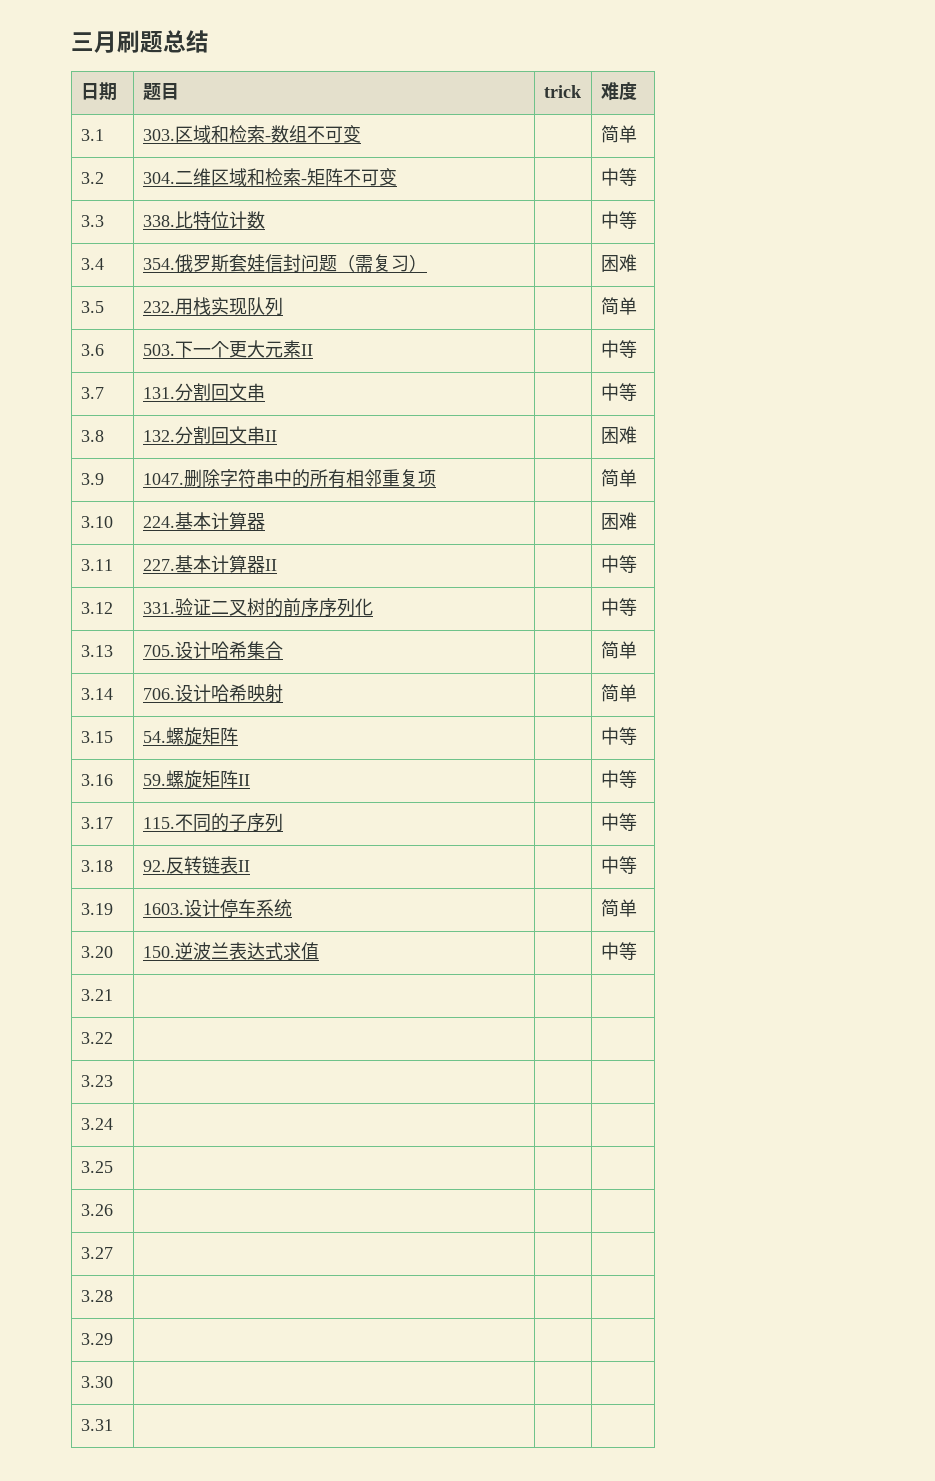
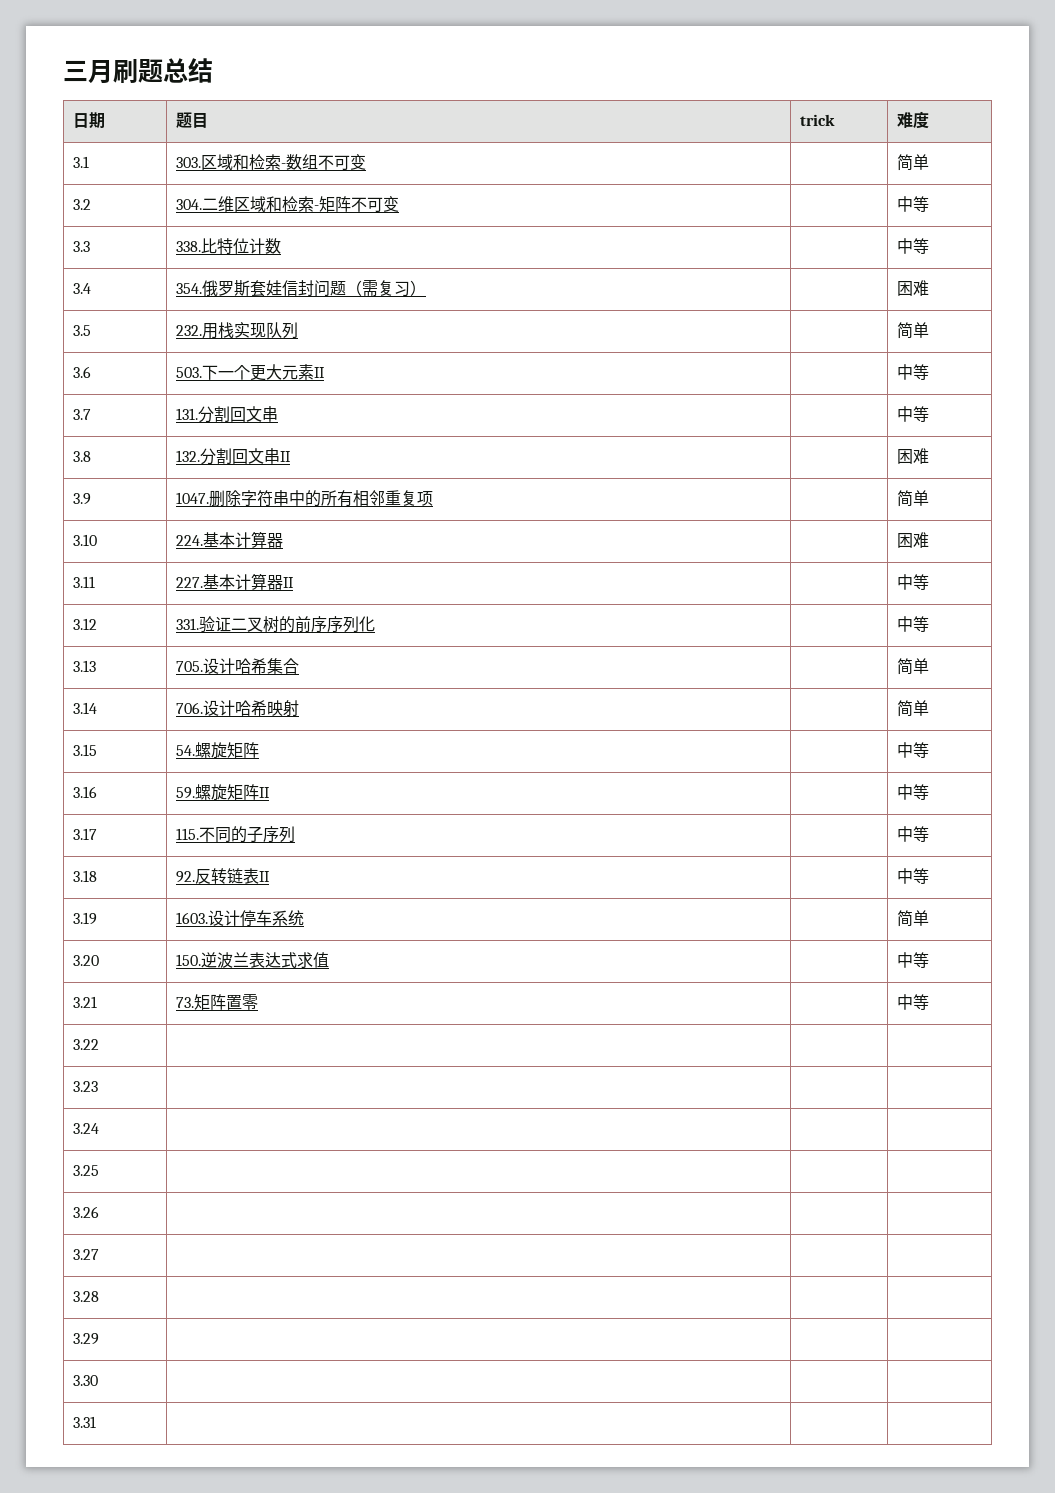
- 3.21 | | |
+ 3.21 | 73.矩阵置零 | | 中等

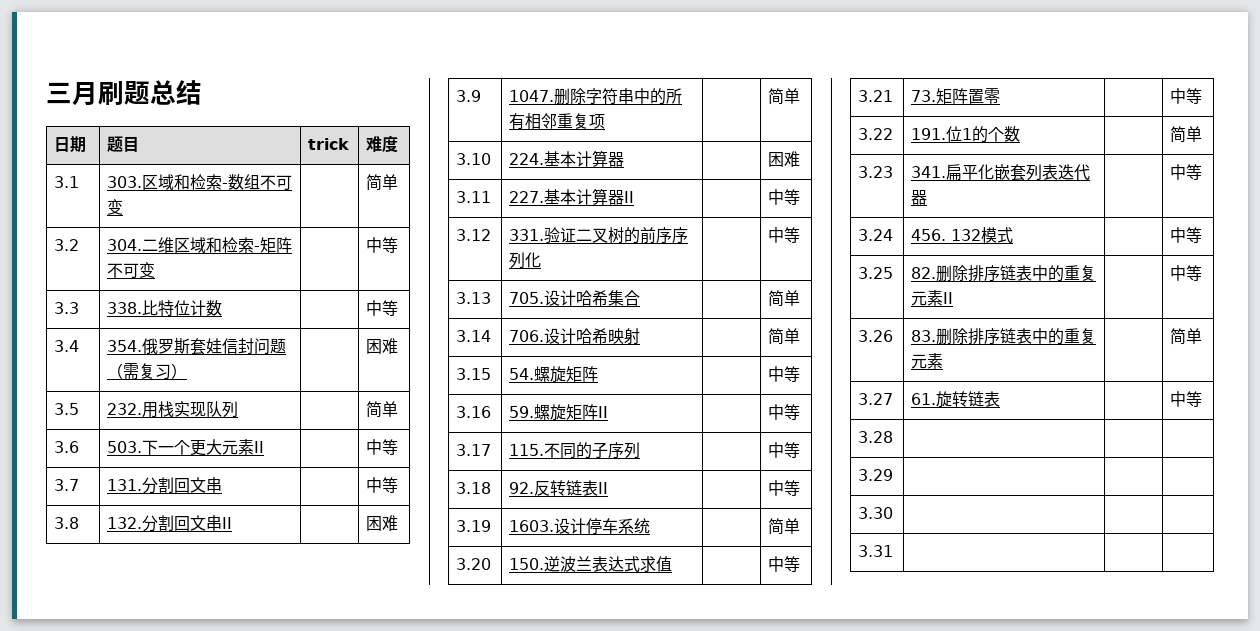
- 3.22 | | |
- 3.23 | | |
- 3.24 | | |
- 3.25 | | |
- 3.26 | | |
- 3.27 | | |
+ 3.22 | 191.位1的个数 | | 简单
+ 3.23 | 341.扁平化嵌套列表迭代器 | | 中等
+ 3.24 | 456. 132模式 | | 中等
+ 3.25 | 82.删除排序链表中的重复元素II | | 中等
+ 3.26 | 83.删除排序链表中的重复元素 | | 简单
+ 3.27 | 61.旋转链表 | | 中等

